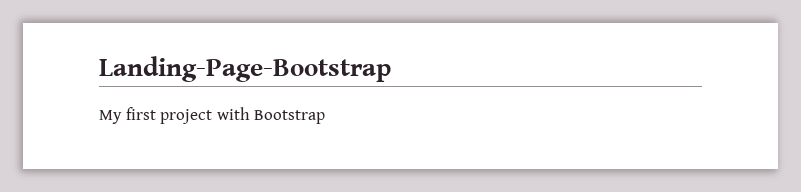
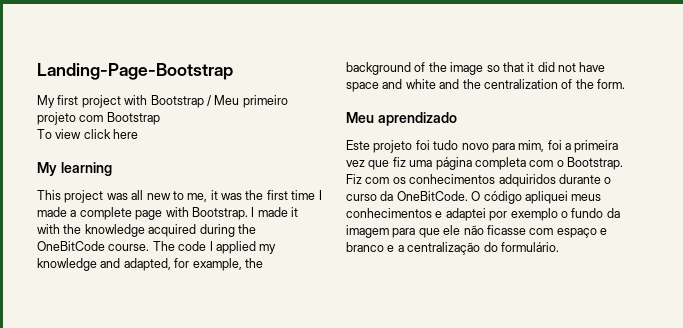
- My first project with Bootstrap
+ My first project with Bootstrap / Meu primeiro projeto com Bootstrap
+ To view click here
+ My learning
+ This project was all new to me, it was the first time I made a complete page with Bootstrap. I made it with the knowledge acquired during the OneBitCode course. The code I applied my knowledge and adapted, for example, the background of the image so that it did not have space and white and the centralization of the form.
+ Meu aprendizado
+ Este projeto foi tudo novo para mim, foi a primeira vez que fiz uma página completa com o Bootstrap. Fiz com os conhecimentos adquiridos durante o curso da OneBitCode. O código apliquei meus conhecimentos e adaptei por exemplo o fundo da imagem para que ele não ficasse com espaço e branco e a centralização do formulário.

